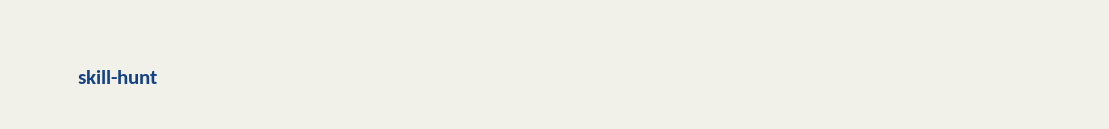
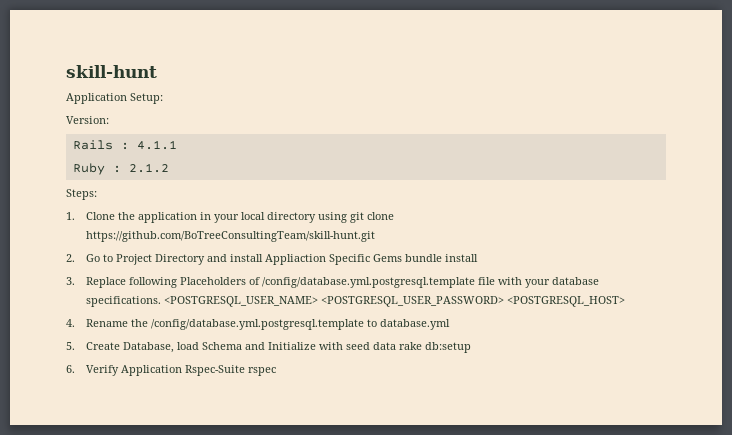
+ Application Setup:
+ Version:
+ Rails : 4.1.1
+ Ruby : 2.1.2
+ Steps:
+ 1. Clone the application in your local directory using git clone https://github.com/BoTreeConsultingTeam/skill-hunt.git
+ 2. Go to Project Directory and install Appliaction Specific Gems bundle install
+ 3. Replace following Placeholders of /config/database.yml.postgresql.template file with your database specifications. <POSTGRESQL_USER_NAME> <POSTGRESQL_USER_PASSWORD> <POSTGRESQL_HOST>
+ 4. Rename the /config/database.yml.postgresql.template to database.yml
+ 5. Create Database, load Schema and Initialize with seed data rake db:setup
+ 6. Verify Application Rspec-Suite rspec

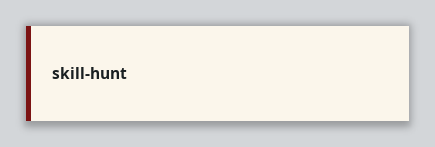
- Application Setup:
- Version:
- Rails : 4.1.1
- Ruby : 2.1.2
- Steps:
- 1. Clone the application in your local directory using git clone https://github.com/BoTreeConsultingTeam/skill-hunt.git
- 2. Go to Project Directory and install Appliaction Specific Gems bundle install
- 3. Replace following Placeholders of /config/database.yml.postgresql.template file with your database specifications. <POSTGRESQL_USER_NAME> <POSTGRESQL_USER_PASSWORD> <POSTGRESQL_HOST>
- 4. Rename the /config/database.yml.postgresql.template to database.yml
- 5. Create Database, load Schema and Initialize with seed data rake db:setup
- 6. Verify Application Rspec-Suite rspec

